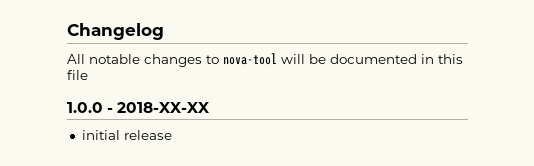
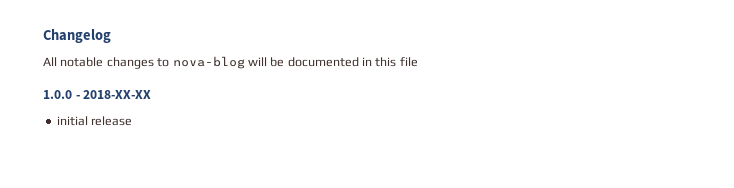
- All notable changes to nova-tool will be documented in this file
+ All notable changes to nova-blog will be documented in this file

